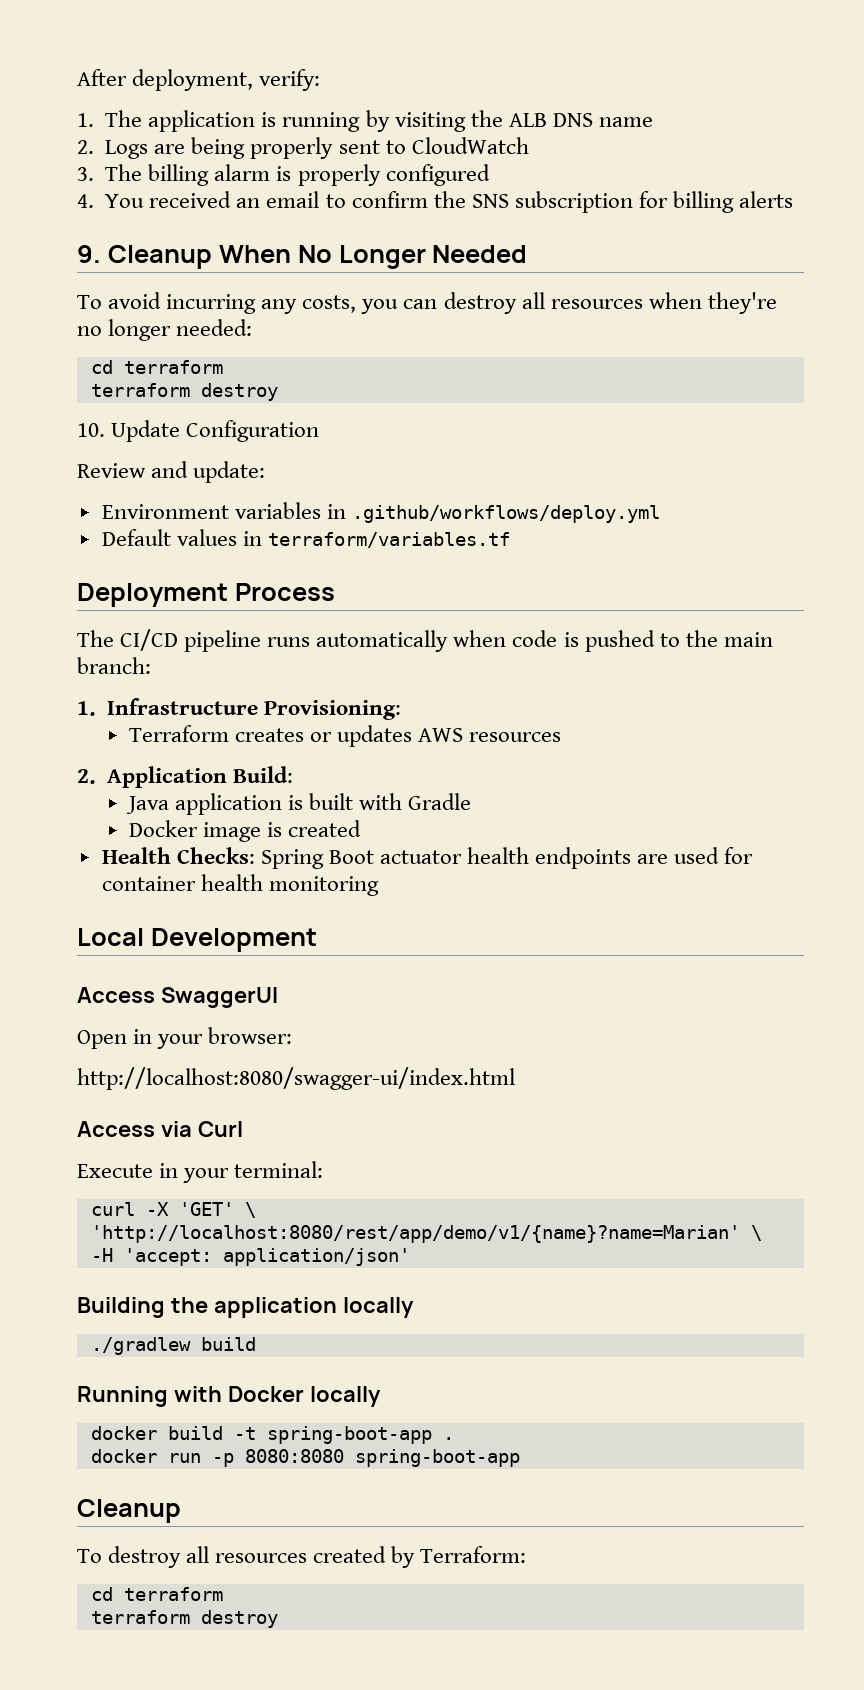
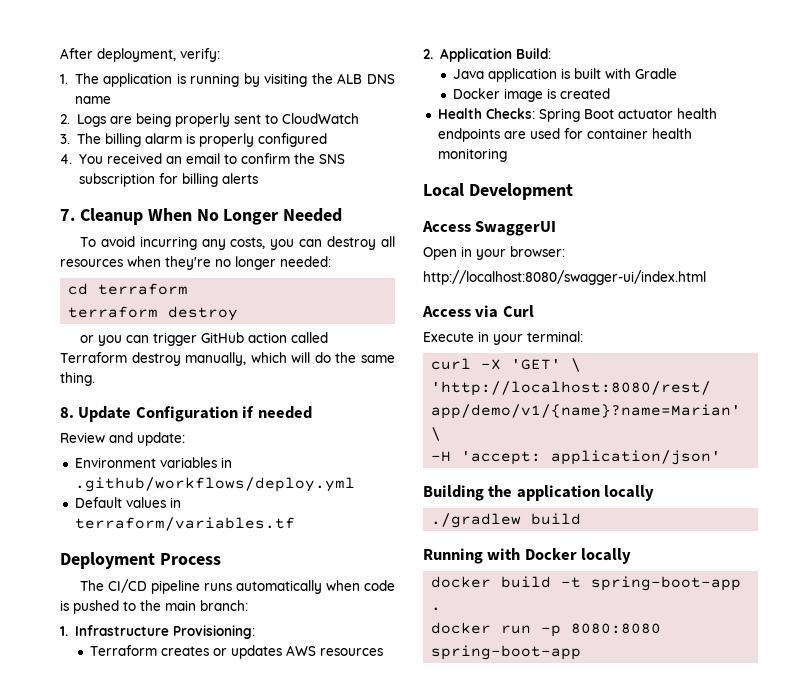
- 9. Cleanup When No Longer Needed
+ 7. Cleanup When No Longer Needed
- 10. Update Configuration
+ or you can trigger GitHub action called Terraform destroy manually, which will do the same thing.
+ 8. Update Configuration if needed
  docker run -p 8080:8080 spring-boot-app
- Cleanup
- To destroy all resources created by Terraform:
- cd terraform
- terraform destroy

